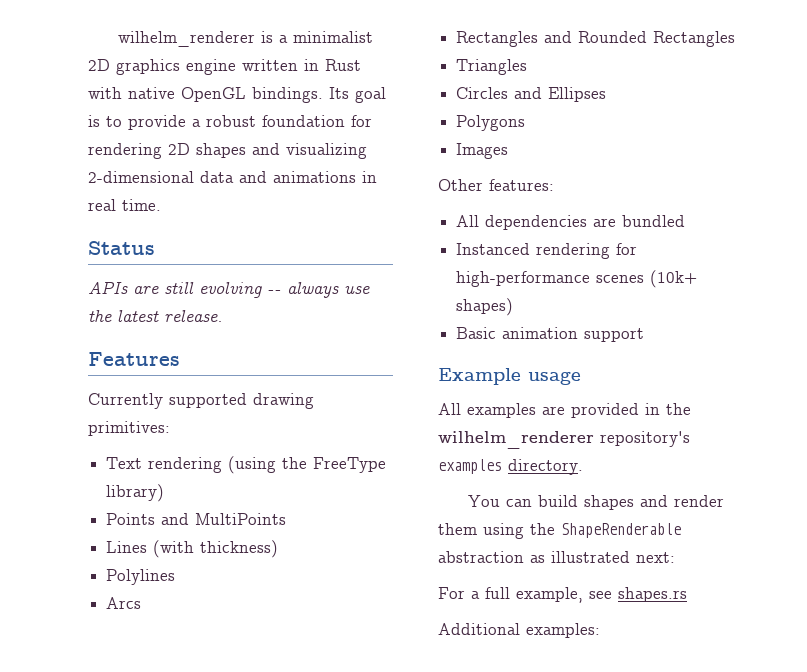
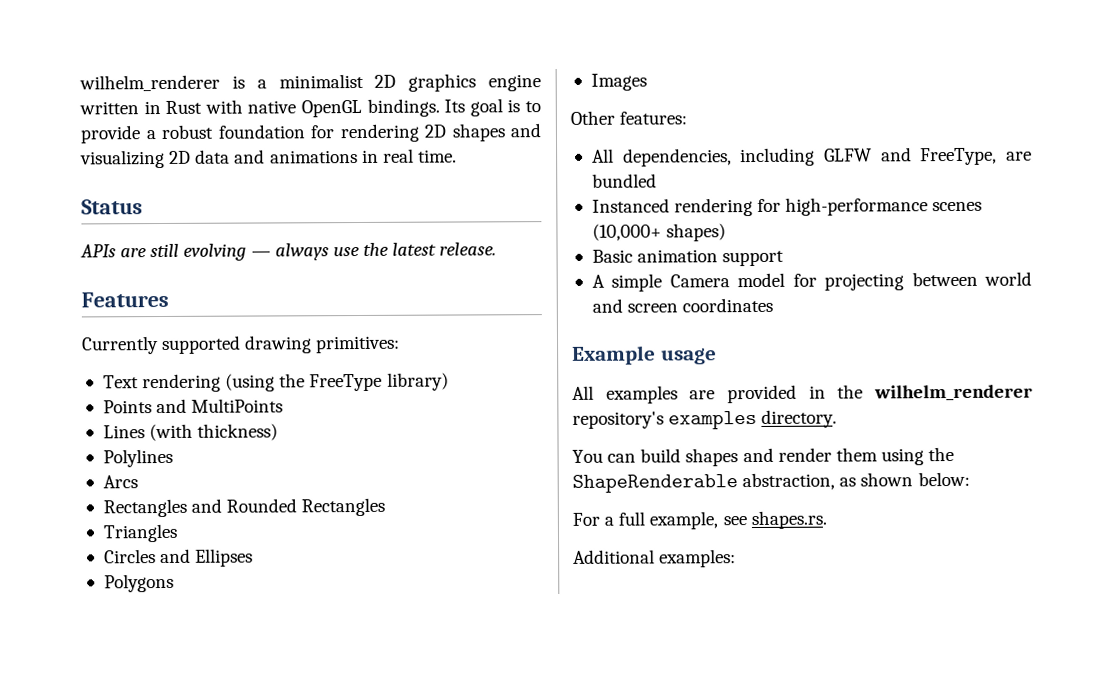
- Its goal is to provide a robust foundation for rendering 2D shapes and visualizing 2-dimensional data and animations in real time.
+ Its goal is to provide a robust foundation for rendering 2D shapes and visualizing 2D data and animations in real time.
- APIs are still evolving -- always use the latest release.
+ APIs are still evolving — always use the latest release.
- All dependencies are bundled
+ All dependencies, including GLFW and FreeType, are bundled
- Instanced rendering for high-performance scenes (10k+ shapes)
+ Instanced rendering for high-performance scenes (10,000+ shapes)
+ A simple Camera model for projecting between world and screen coordinates
- You can build shapes and render them using the ShapeRenderable abstraction as illustrated next:
+ You can build shapes and render them using the ShapeRenderable abstraction, as shown below:
- For a full example, see shapes.rs
+ For a full example, see shapes.rs.

